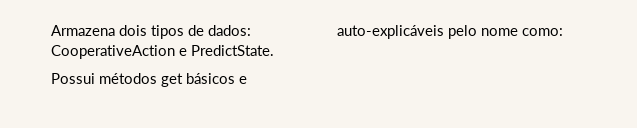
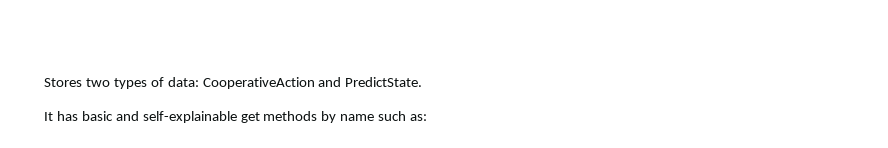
- Armazena dois tipos de dados: CooperativeAction e PredictState.
- Possui métodos get básicos e auto-explicáveis pelo nome como:
+ Stores two types of data: CooperativeAction and PredictState.
+ It has basic and self-explainable get methods by name such as:

